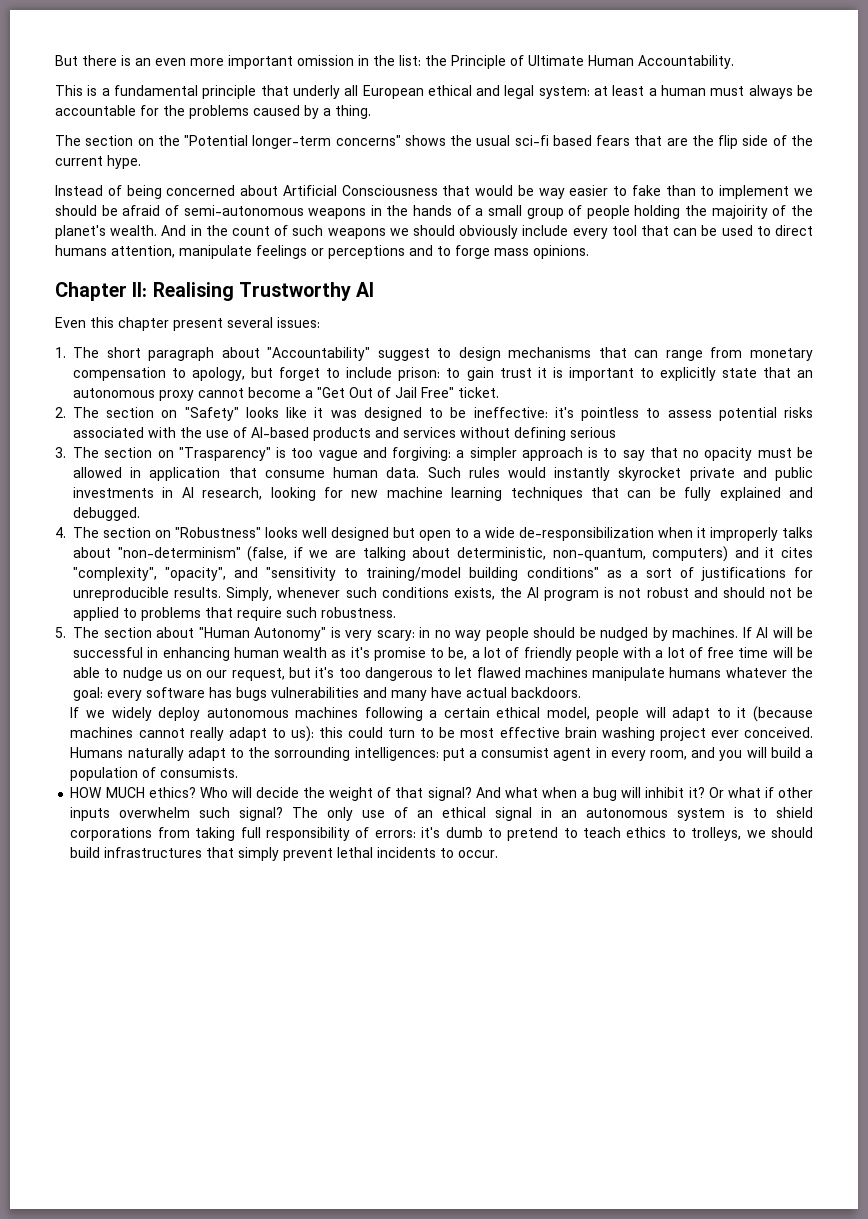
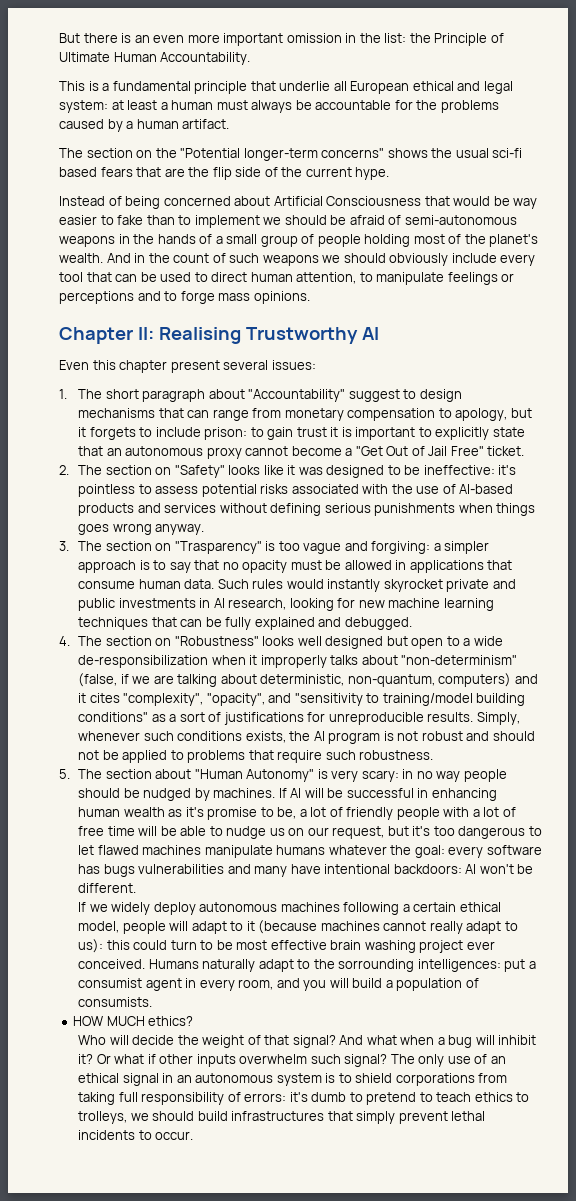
- This is a fundamental principle that underly all European ethical and legal system: at least a human must always be accountable for the problems caused by a thing.
+ This is a fundamental principle that underlie all European ethical and legal system: at least a human must always be accountable for the problems caused by a human artifact.
- Instead of being concerned about Artificial Consciousness that would be way easier to fake than to implement we should be afraid of semi-autonomous weapons in the hands of a small group of people holding the majoirity of the planet's wealth.
+ Instead of being concerned about Artificial Consciousness that would be way easier to fake than to implement we should be afraid of semi-autonomous weapons in the hands of a small group of people holding most of the planet's wealth.
- And in the count of such weapons we should obviously include every tool that can be used to direct humans attention, manipulate feelings or perceptions and to forge mass opinions.
+ And in the count of such weapons we should obviously include every tool that can be used to direct human attention, to manipulate feelings or perceptions and to forge mass opinions.
- 1. The short paragraph about "Accountability" suggest to design mechanisms that can range from monetary compensation to apology, but forget to include prison: to gain trust it is important to explicitly state that an autonomous proxy cannot become a "Get Out of Jail Free" ticket.
+ 1. The short paragraph about "Accountability" suggest to design mechanisms that can range from monetary compensation to apology, but it forgets to include prison: to gain trust it is important to explicitly state that an autonomous proxy cannot become a "Get Out of Jail Free" ticket.
- 2. The section on "Safety" looks like it was designed to be ineffective: it's pointless to assess potential risks associated with the use of AI-based products and services without defining serious
+ 2. The section on "Safety" looks like it was designed to be ineffective: it's pointless to assess potential risks associated with the use of AI-based products and services without defining serious punishments when things goes wrong anyway.
- 3. The section on "Trasparency" is too vague and forgiving: a simpler approach is to say that no opacity must be allowed in application that consume human data.
+ 3. The section on "Trasparency" is too vague and forgiving: a simpler approach is to say that no opacity must be allowed in applications that consume human data.
- If AI will be successful in enhancing human wealth as it's promise to be, a lot of friendly people with a lot of free time will be able to nudge us on our request, but it's too dangerous to let flawed machines manipulate humans whatever the goal: every software has bugs vulnerabilities and many have actual backdoors.
+ If AI will be successful in enhancing human wealth as it's promise to be, a lot of friendly people with a lot of free time will be able to nudge us on our request, but it's too dangerous to let flawed machines manipulate humans whatever the goal: every software has bugs vulnerabilities and many have intentional backdoors: AI won't be different.
- HOW MUCH ethics? Who will decide the weight of that signal?
+ HOW MUCH ethics?
+ Who will decide the weight of that signal?

